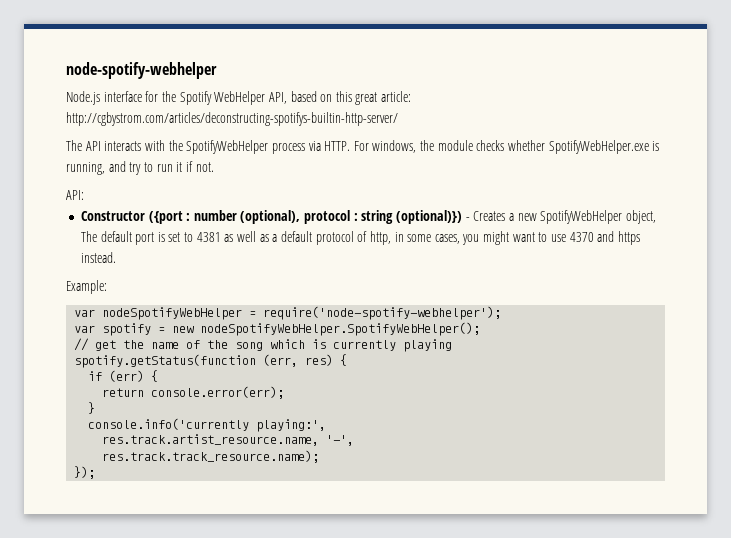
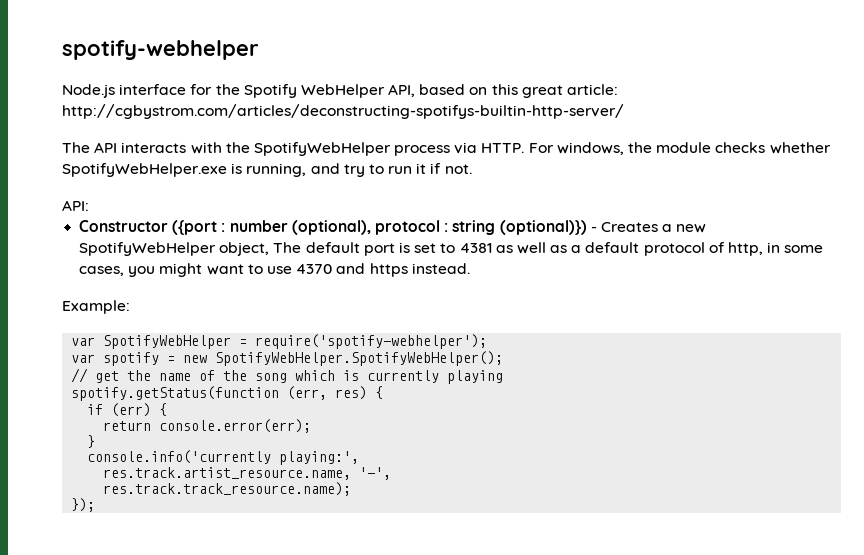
- node-spotify-webhelper
+ spotify-webhelper
- var nodeSpotifyWebHelper = require('node-spotify-webhelper');
+ var SpotifyWebHelper = require('spotify-webhelper');
- var spotify = new nodeSpotifyWebHelper.SpotifyWebHelper();
+ var spotify = new SpotifyWebHelper.SpotifyWebHelper();

